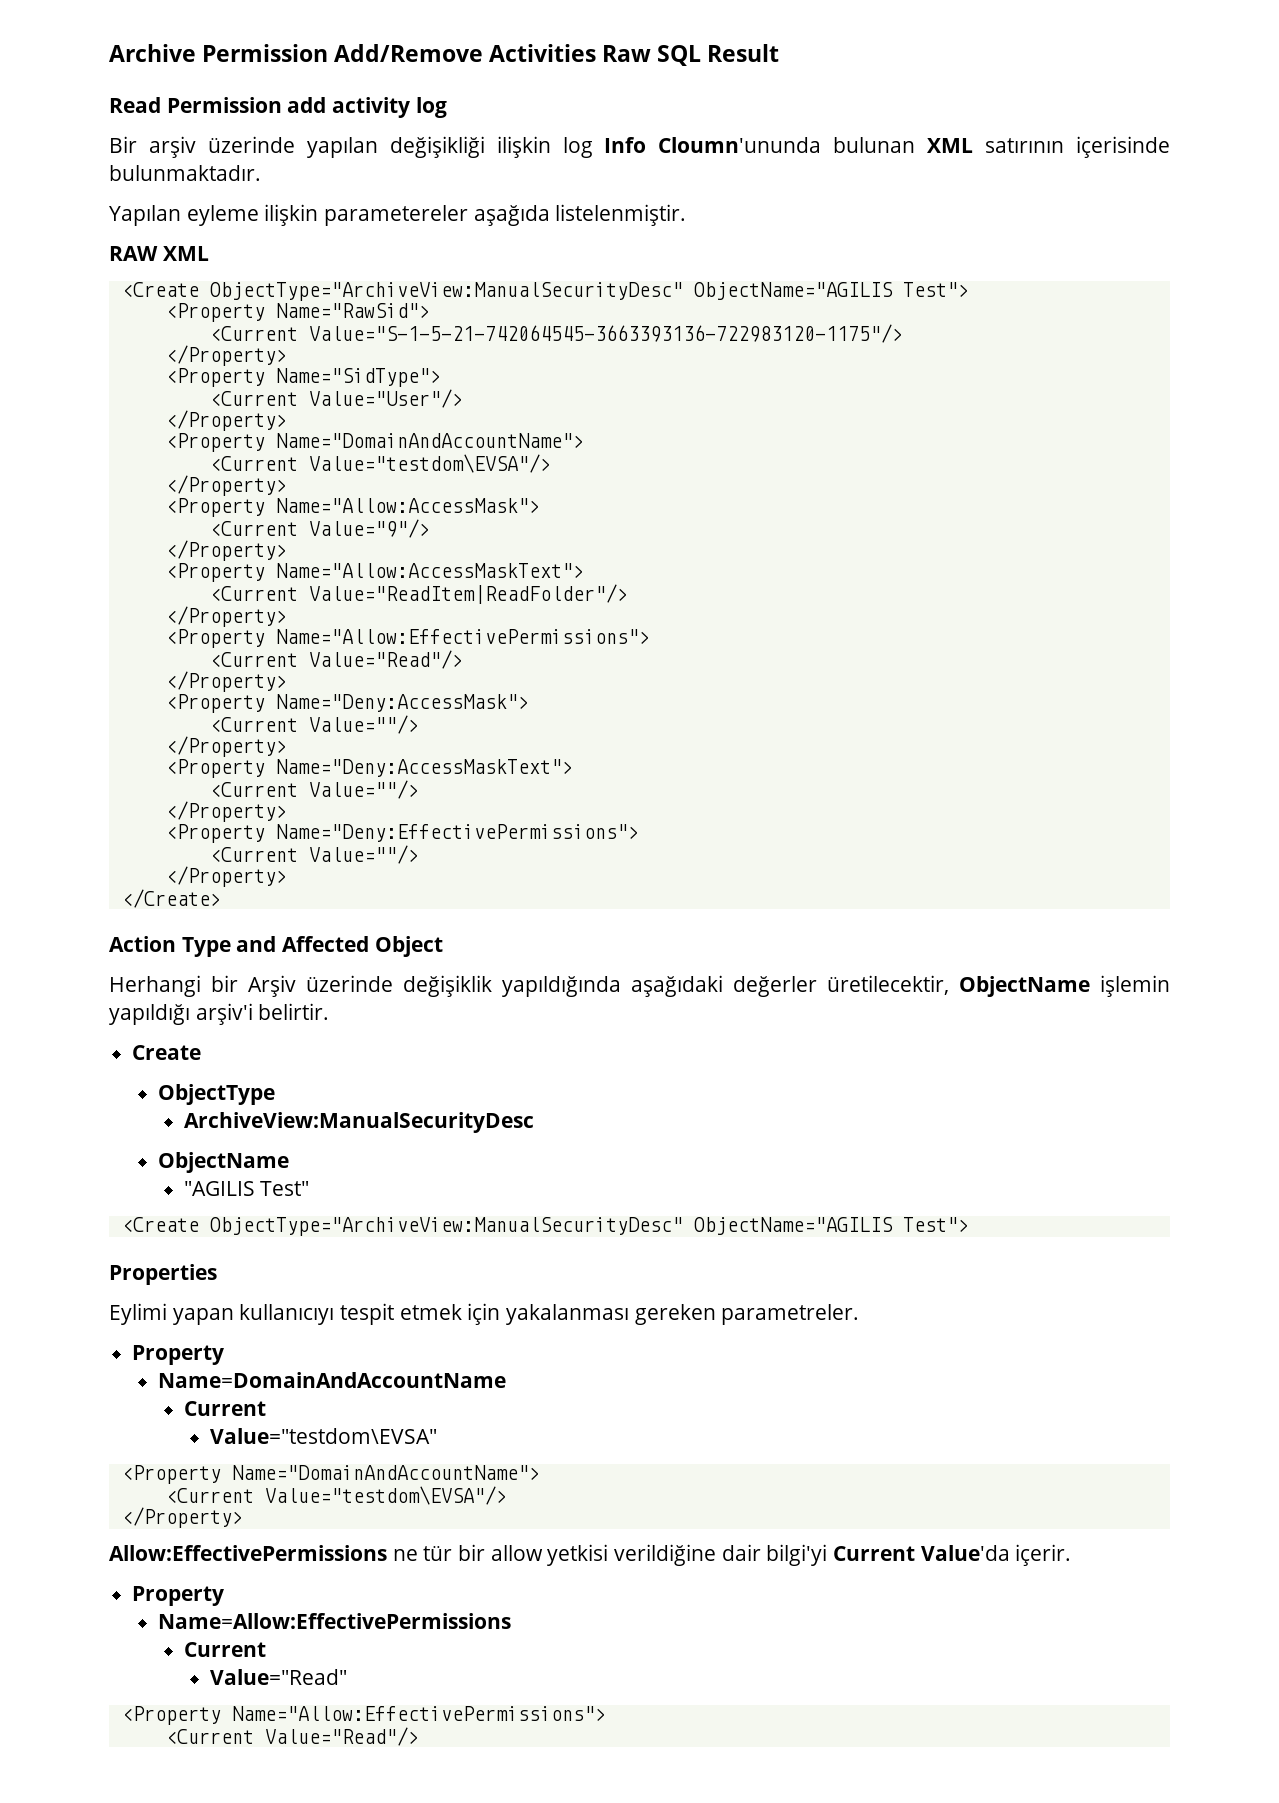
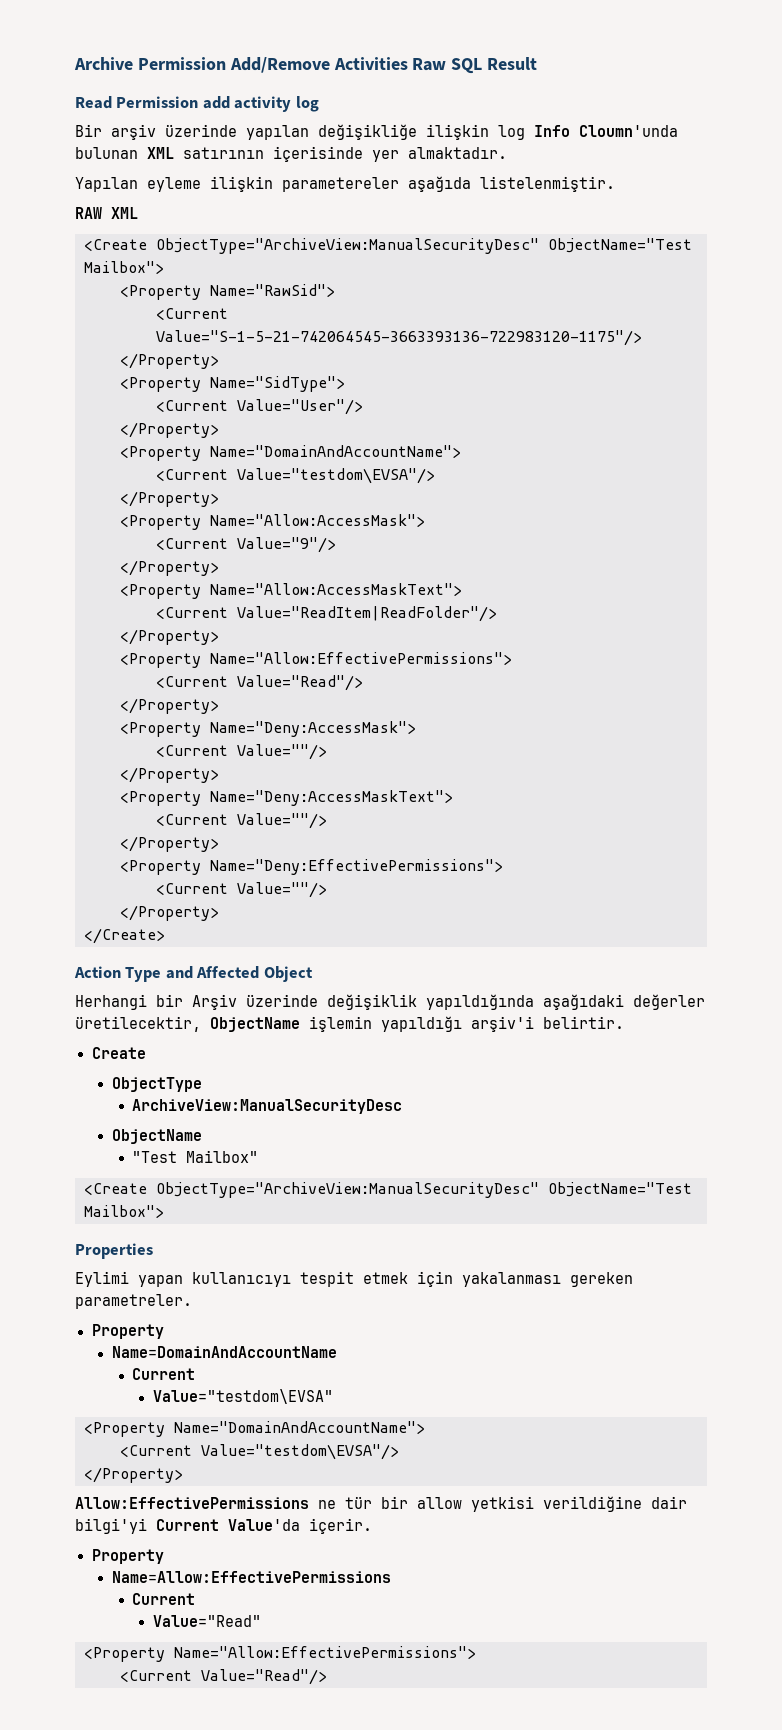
- Bir arşiv üzerinde yapılan değişikliği ilişkin log Info Cloumn'ununda bulunan XML satırının içerisinde bulunmaktadır.
+ Bir arşiv üzerinde yapılan değişikliğe ilişkin log Info Cloumn'unda bulunan XML satırının içerisinde yer almaktadır.
  RAW XML
- <Create ObjectType="ArchiveView:ManualSecurityDesc" ObjectName="AGILIS Test">
+ <Create ObjectType="ArchiveView:ManualSecurityDesc" ObjectName="Test Mailbox">
- "AGILIS Test"
- <Create ObjectType="ArchiveView:ManualSecurityDesc" ObjectName="AGILIS Test">
+ "Test Mailbox"
+ <Create ObjectType="ArchiveView:ManualSecurityDesc" ObjectName="Test Mailbox">

